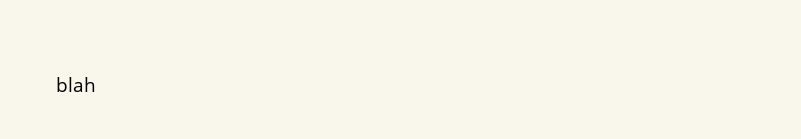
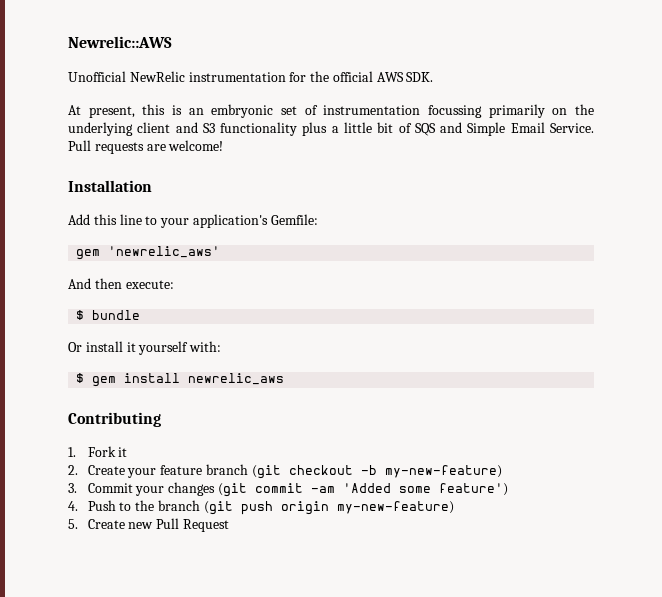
- blah
+ Newrelic::AWS
+ Unofficial NewRelic instrumentation for the official AWS SDK.
+ At present, this is an embryonic set of instrumentation focussing primarily on the underlying client and S3 functionality plus a little bit of SQS and Simple Email Service. Pull requests are welcome!
+ Installation
+ Add this line to your application's Gemfile:
+ gem 'newrelic_aws'
+ And then execute:
+ $ bundle
+ Or install it yourself with:
+ $ gem install newrelic_aws
+ Contributing
+ 1. Fork it
+ 2. Create your feature branch (git checkout -b my-new-feature)
+ 3. Commit your changes (git commit -am 'Added some feature')
+ 4. Push to the branch (git push origin my-new-feature)
+ 5. Create new Pull Request

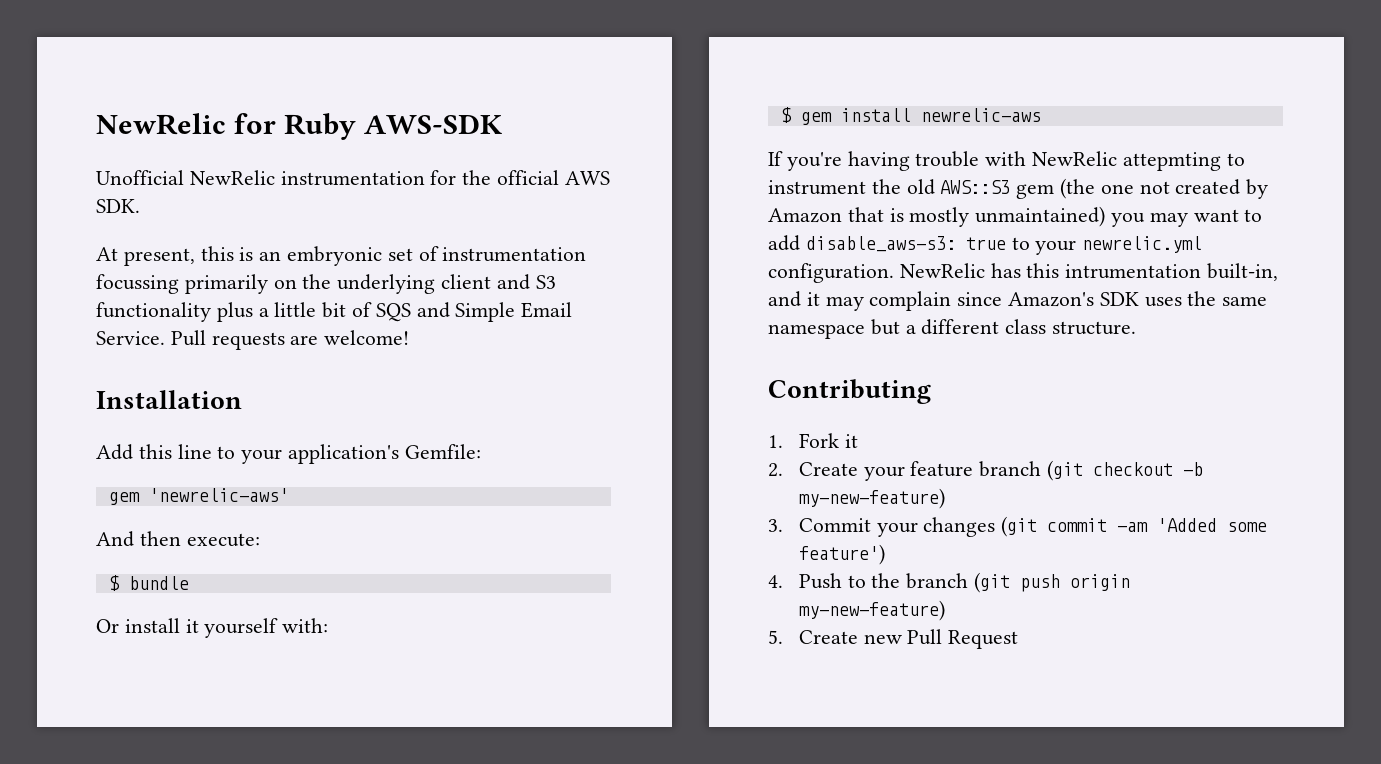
- Newrelic::AWS
+ NewRelic for Ruby AWS-SDK
- gem 'newrelic_aws'
+ gem 'newrelic-aws'
- $ gem install newrelic_aws
+ $ gem install newrelic-aws
+ If you're having trouble with NewRelic attepmting to instrument the old AWS::S3 gem (the one not created by Amazon that is mostly unmaintained) you may want to add disable_aws-s3: true to your newrelic.yml configuration. NewRelic has this intrumentation built-in, and it may complain since Amazon's SDK uses the same namespace but a different class structure.

